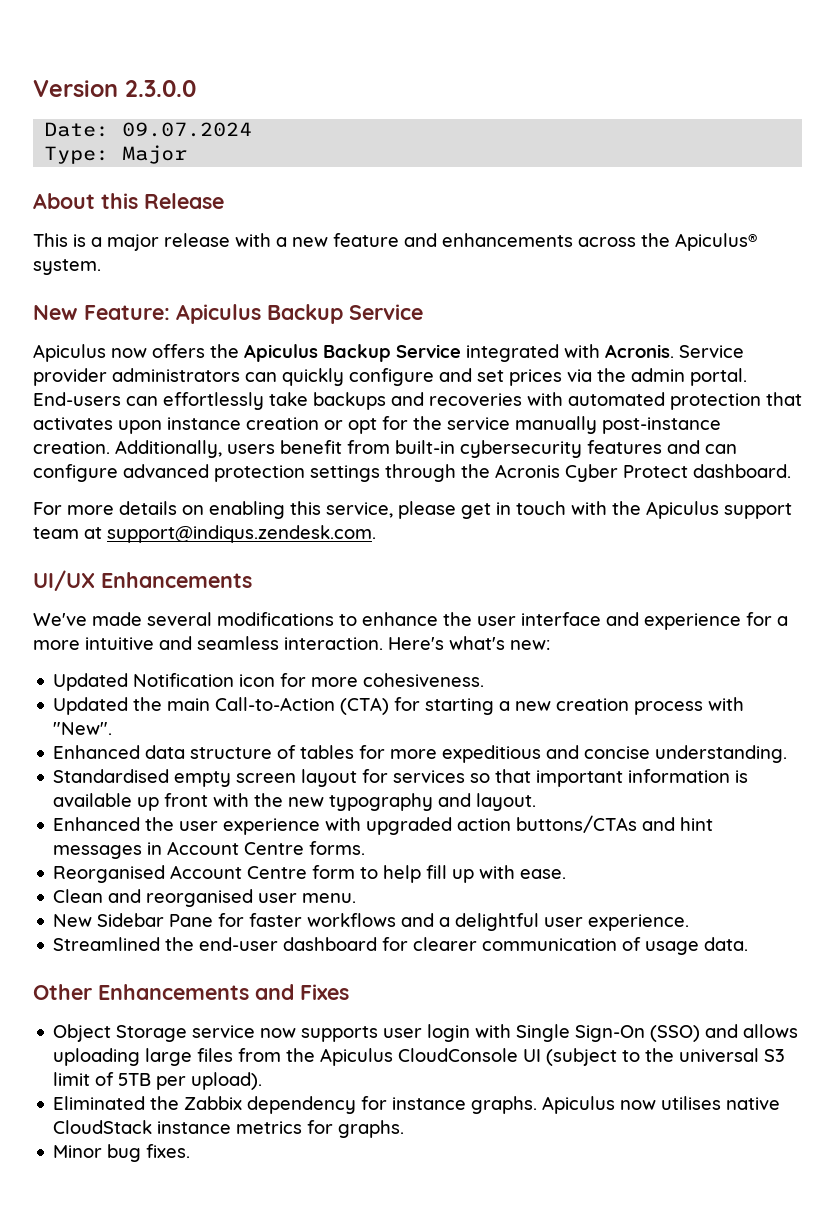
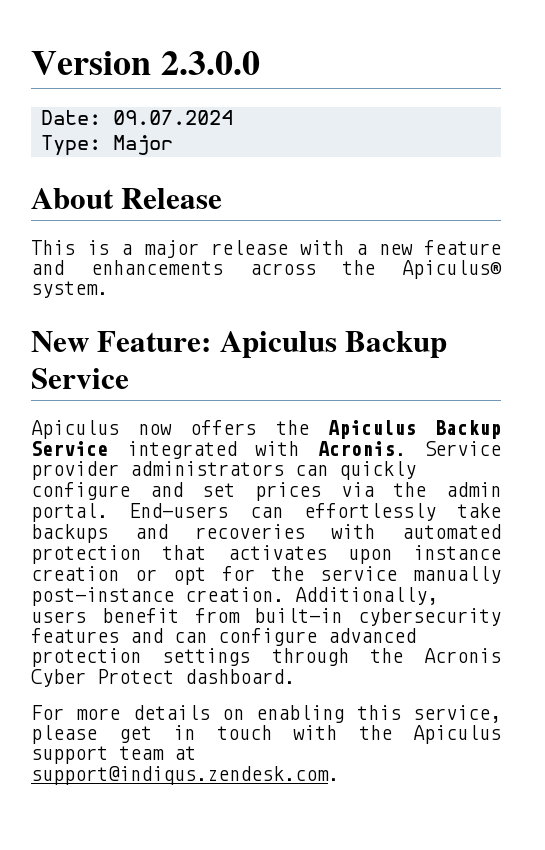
- About this Release
+ About Release
- UI/UX Enhancements
- We've made several modifications to enhance the user interface and experience for a more intuitive and seamless interaction. Here's what's new:
- Updated Notification icon for more cohesiveness.
- Updated the main Call-to-Action (CTA) for starting a new creation process with "New".
- Enhanced data structure of tables for more expeditious and concise understanding.
- Standardised empty screen layout for services so that important information is available up front with the new typography and layout.
- Enhanced the user experience with upgraded action buttons/CTAs and hint messages in Account Centre forms.
- Reorganised Account Centre form to help fill up with ease.
- Clean and reorganised user menu.
- New Sidebar Pane for faster workflows and a delightful user experience.
- Streamlined the end-user dashboard for clearer communication of usage data.
- Other Enhancements and Fixes
- Object Storage service now supports user login with Single Sign-On (SSO) and allows uploading large files from the Apiculus CloudConsole UI (subject to the universal S3 limit of 5TB per upload).
- Eliminated the Zabbix dependency for instance graphs. Apiculus now utilises native CloudStack instance metrics for graphs.
- Minor bug fixes.

